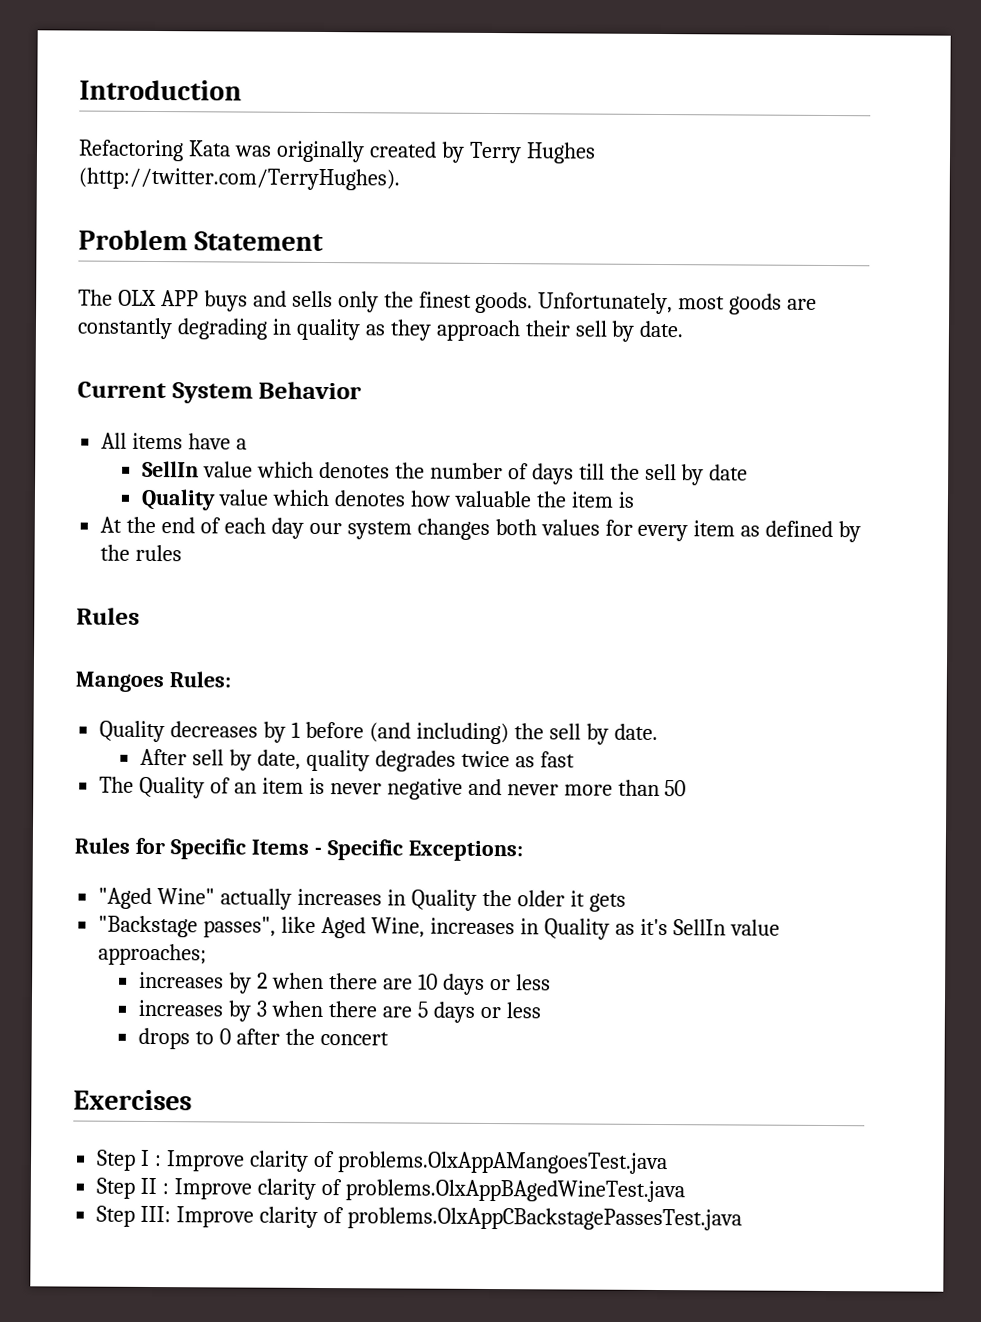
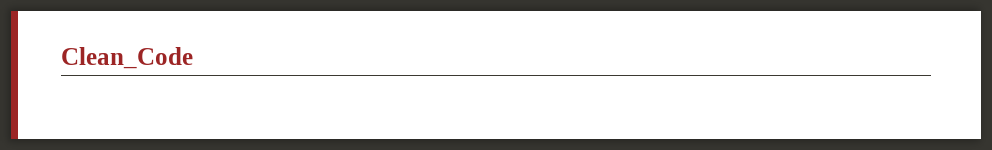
- Introduction
- Refactoring Kata was originally created by Terry Hughes (http://twitter.com/TerryHughes).
- Problem Statement
- The OLX APP buys and sells only the finest goods. Unfortunately, most goods are constantly degrading in quality as they approach their sell by date.
- Current System Behavior
- All items have a
- SellIn value which denotes the number of days till the sell by date
- Quality value which denotes how valuable the item is
- At the end of each day our system changes both values for every item as defined by the rules
- Rules
- Mangoes Rules:
- Quality decreases by 1 before (and including) the sell by date.
- After sell by date, quality degrades twice as fast
- The Quality of an item is never negative and never more than 50
- Rules for Specific Items - Specific Exceptions:
- "Aged Wine" actually increases in Quality the older it gets
- "Backstage passes", like Aged Wine, increases in Quality as it's SellIn value approaches;
- increases by 2 when there are 10 days or less
- increases by 3 when there are 5 days or less
- drops to 0 after the concert
- Exercises
- Step I : Improve clarity of problems.OlxAppAMangoesTest.java
- Step II : Improve clarity of problems.OlxAppBAgedWineTest.java
- Step III: Improve clarity of problems.OlxAppCBackstagePassesTest.java
+ Clean_Code

